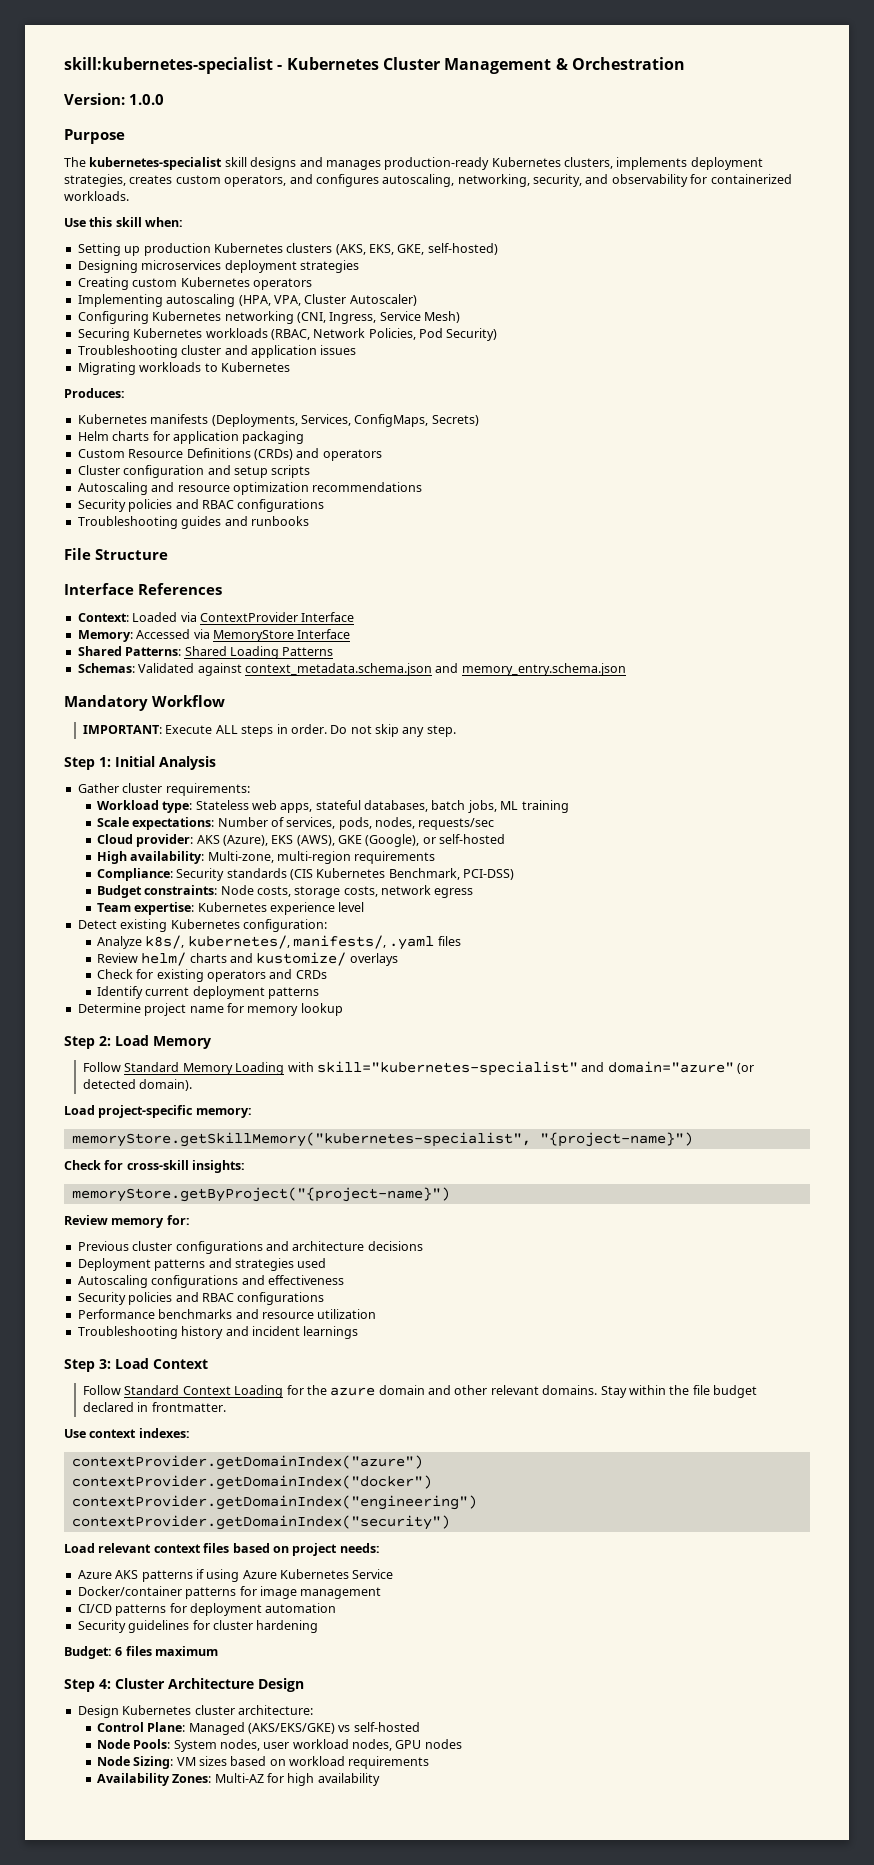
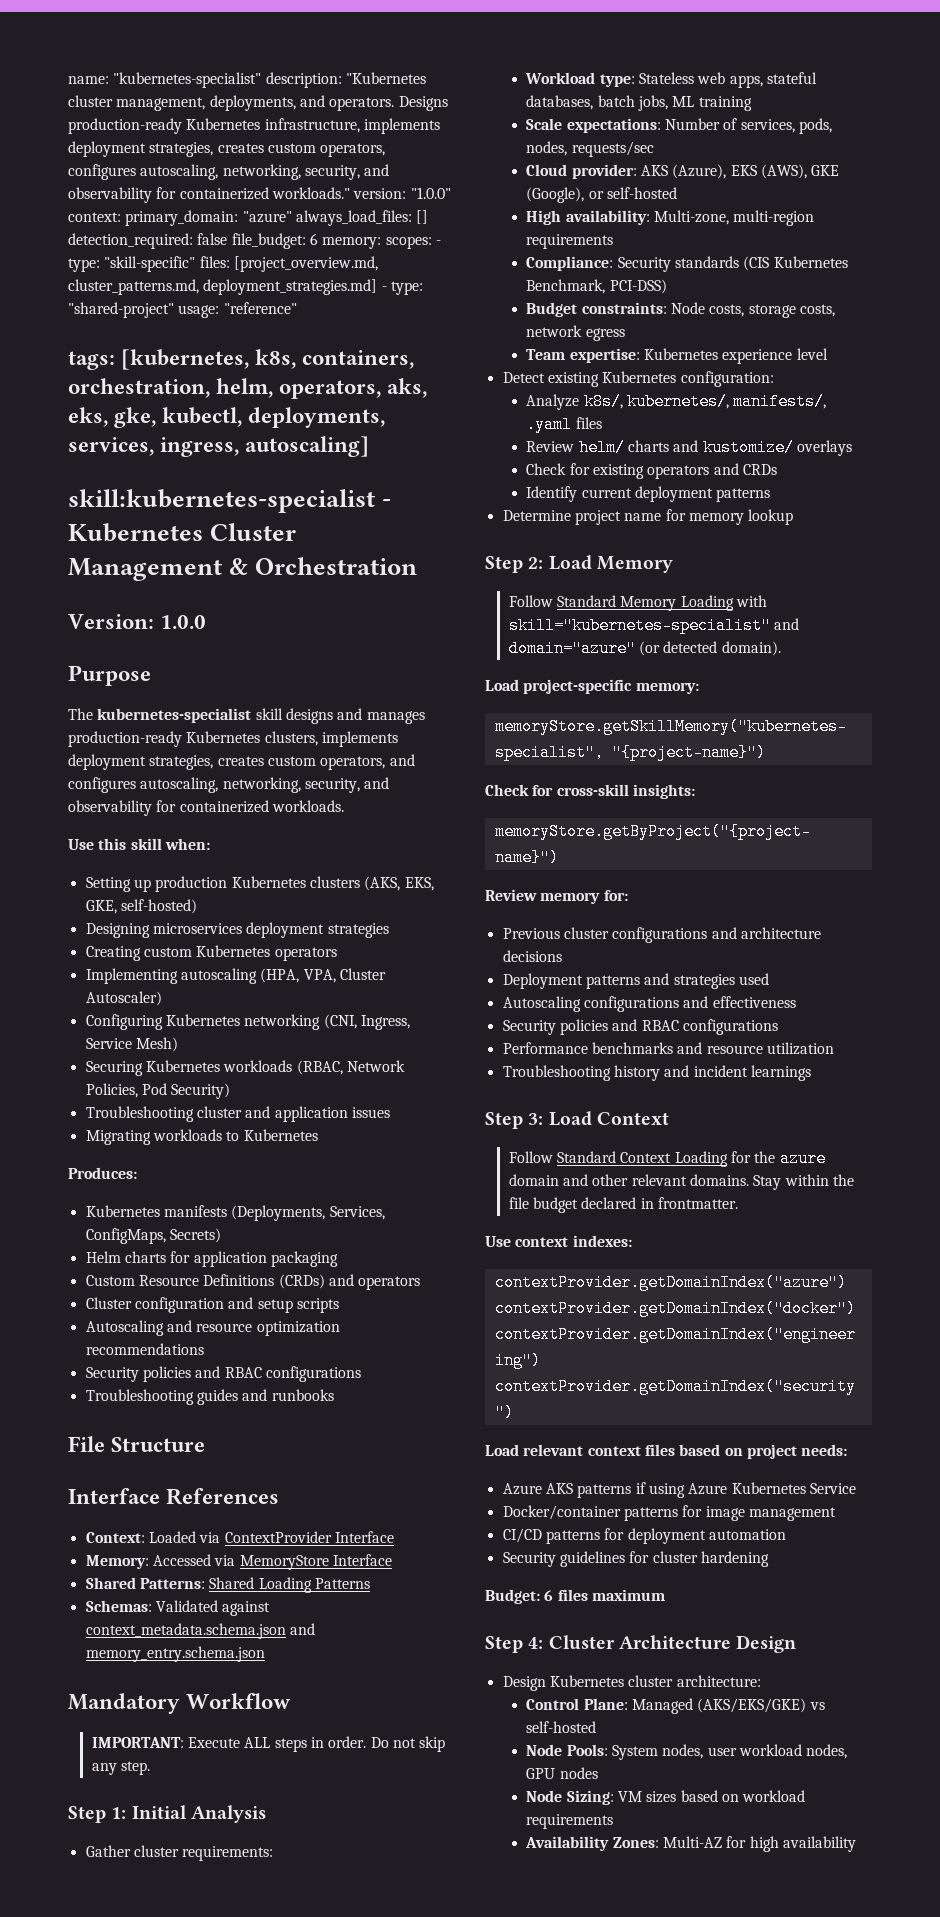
+ name: "kubernetes-specialist" description: "Kubernetes cluster management, deployments, and operators. Designs production-ready Kubernetes infrastructure, implements deployment strategies, creates custom operators, configures autoscaling, networking, security, and observability for containerized workloads." version: "1.0.0" context: primary_domain: "azure" always_load_files: [] detection_required: false file_budget: 6 memory: scopes: - type: "skill-specific" files: [project_overview.md, cluster_patterns.md, deployment_strategies.md] - type: "shared-project" usage: "reference"
+ tags: [kubernetes, k8s, containers, orchestration, helm, operators, aks, eks, gke, kubectl, deployments, services, ingress, autoscaling]

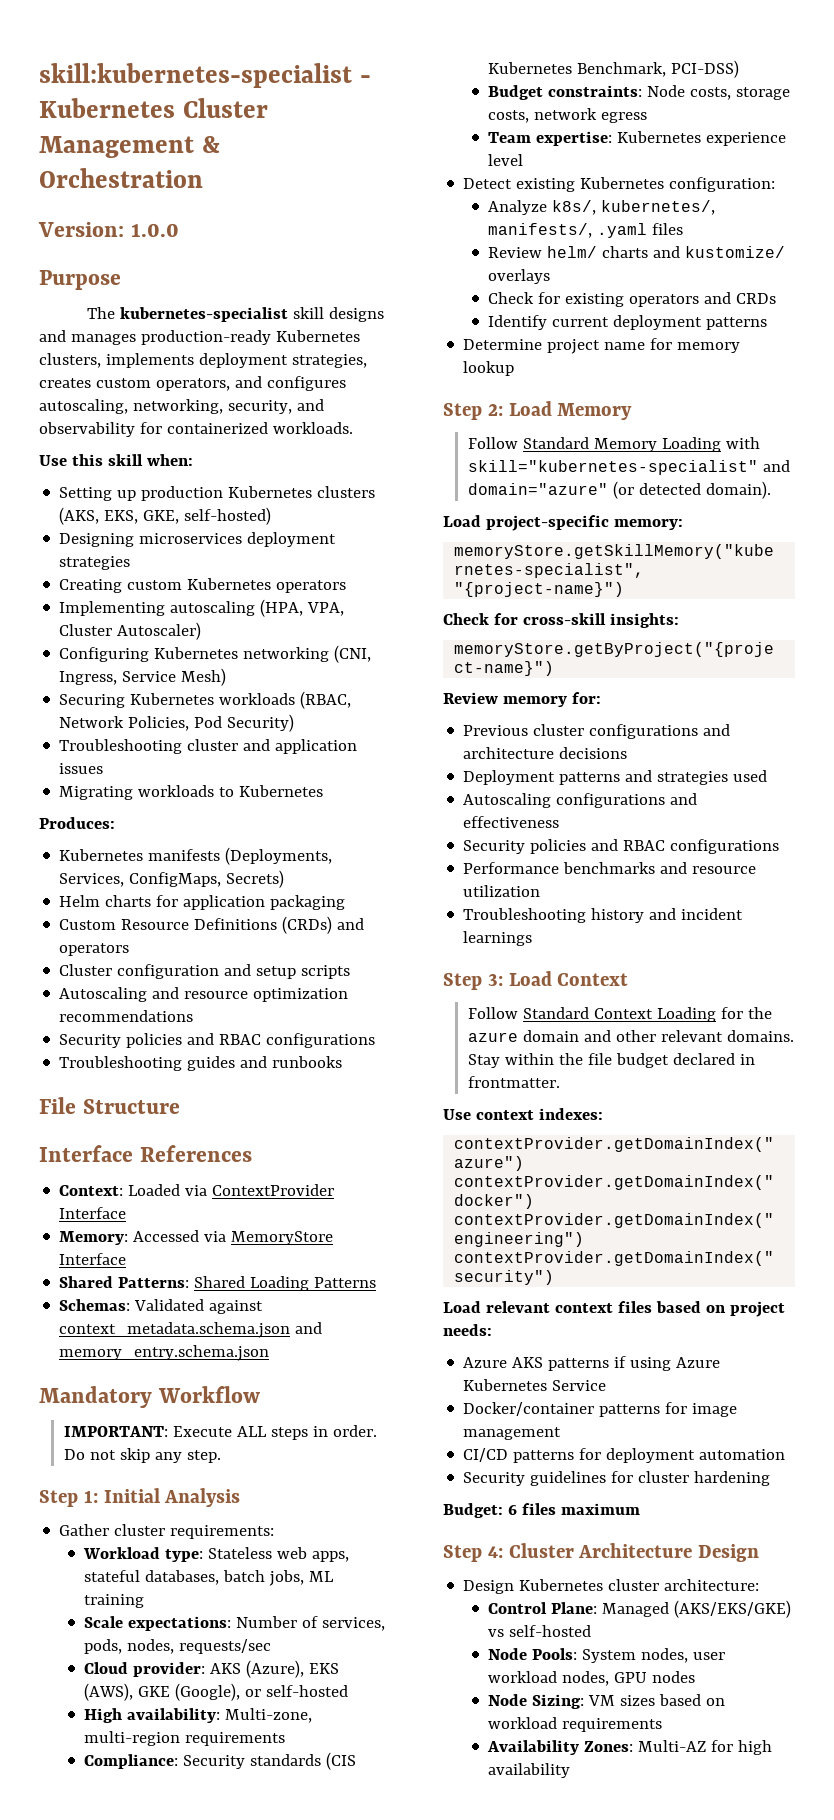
- name: "kubernetes-specialist" description: "Kubernetes cluster management, deployments, and operators. Designs production-ready Kubernetes infrastructure, implements deployment strategies, creates custom operators, configures autoscaling, networking, security, and observability for containerized workloads." version: "1.0.0" context: primary_domain: "azure" always_load_files: [] detection_required: false file_budget: 6 memory: scopes: - type: "skill-specific" files: [project_overview.md, cluster_patterns.md, deployment_strategies.md] - type: "shared-project" usage: "reference"
- tags: [kubernetes, k8s, containers, orchestration, helm, operators, aks, eks, gke, kubectl, deployments, services, ingress, autoscaling]

